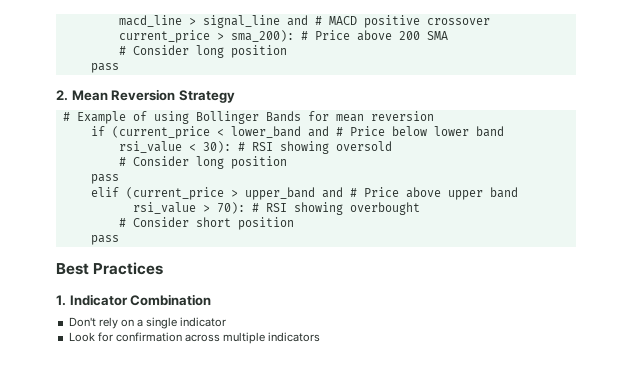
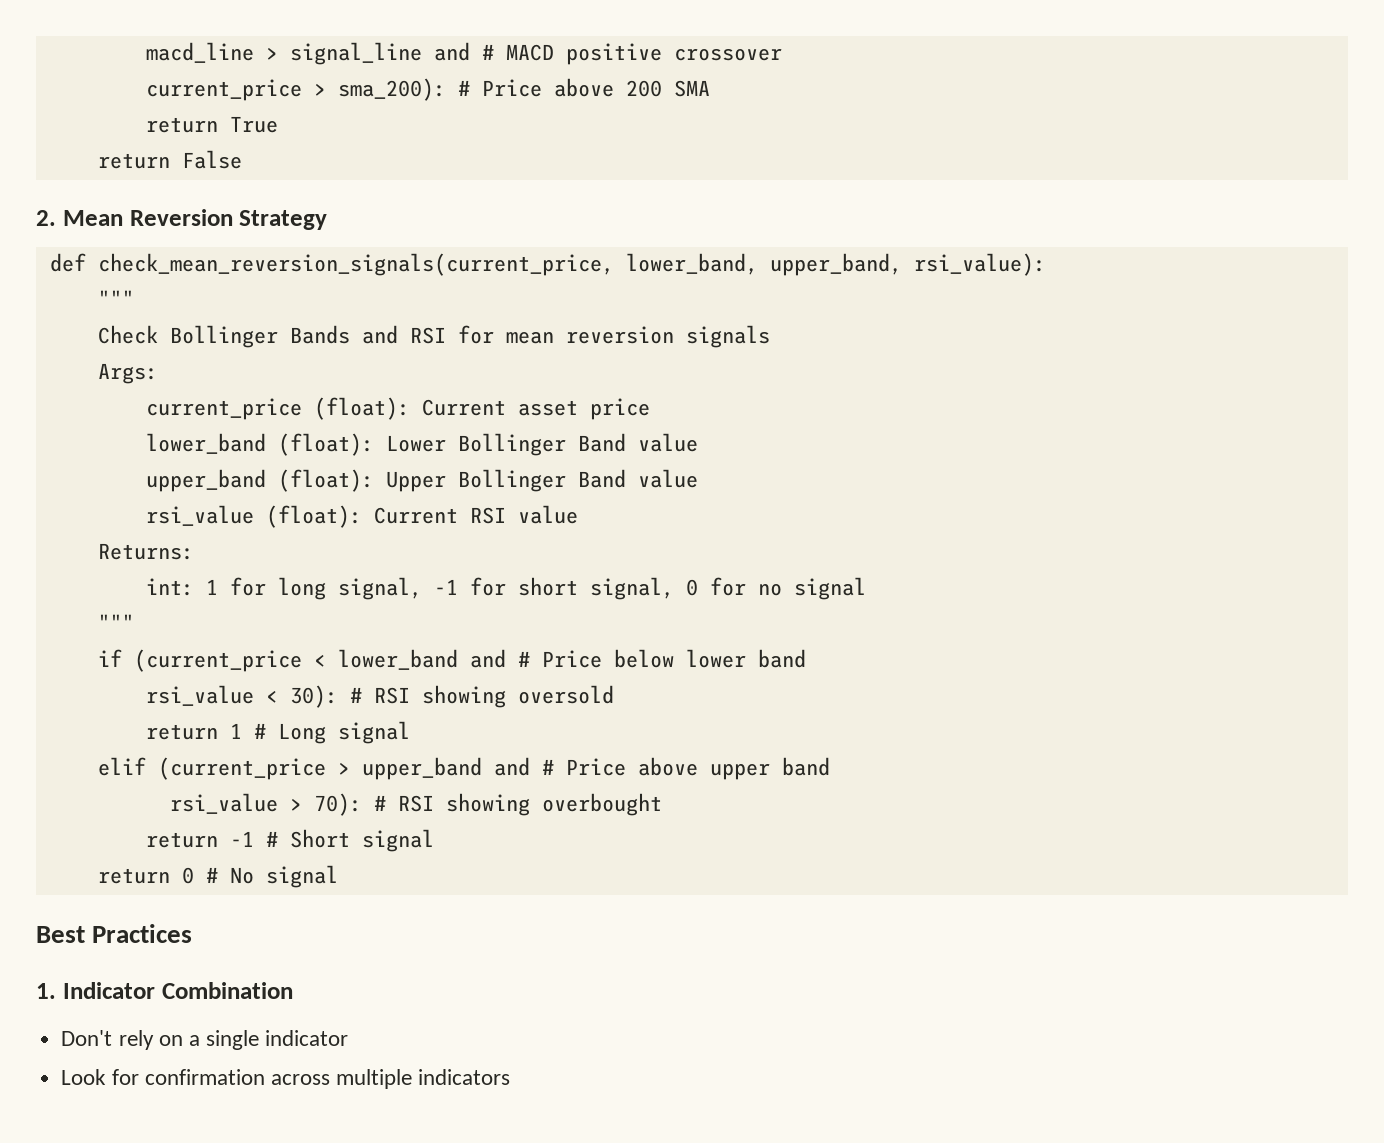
  current_price > sma_200): # Price above 200 SMA
- # Consider long position
- pass
+ return True
+ return False
- # Example of using Bollinger Bands for mean reversion
+ def check_mean_reversion_signals(current_price, lower_band, upper_band, rsi_value):
+ """
+ Check Bollinger Bands and RSI for mean reversion signals
+ Args:
+ current_price (float): Current asset price
+ lower_band (float): Lower Bollinger Band value
+ upper_band (float): Upper Bollinger Band value
+ rsi_value (float): Current RSI value
+ Returns:
+ int: 1 for long signal, -1 for short signal, 0 for no signal
+ """
  rsi_value < 30): # RSI showing oversold
- # Consider long position
- pass
+ return 1 # Long signal
- # Consider short position
- pass
+ return -1 # Short signal
+ return 0 # No signal

